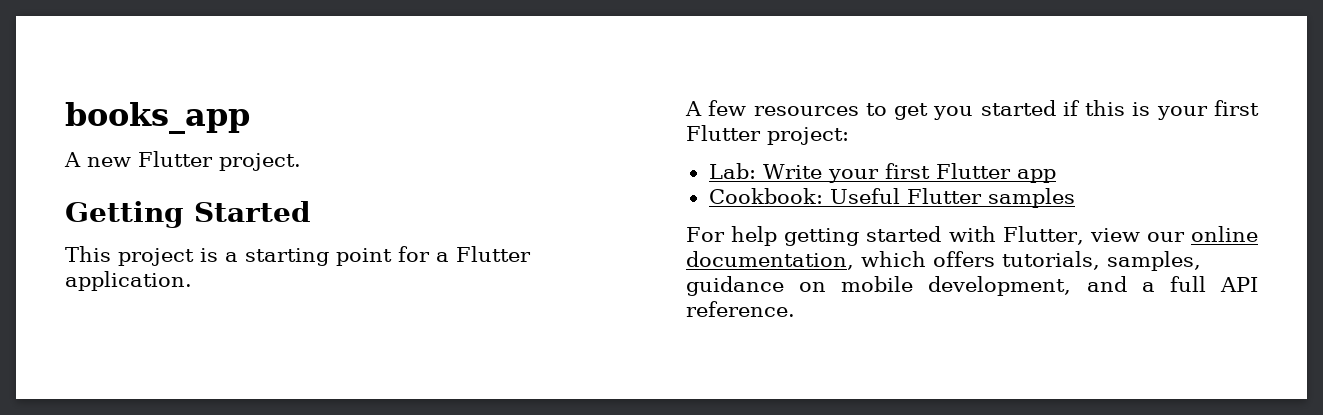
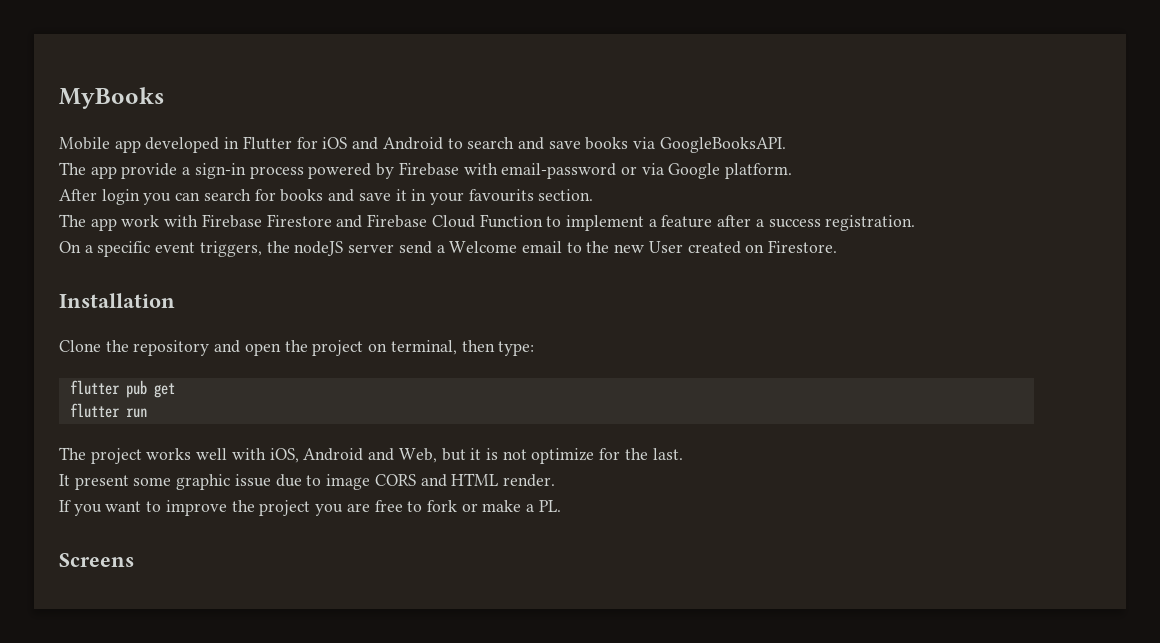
- books_app
- A new Flutter project.
- Getting Started
- This project is a starting point for a Flutter application.
- A few resources to get you started if this is your first Flutter project:
- Lab: Write your first Flutter app
- Cookbook: Useful Flutter samples
- For help getting started with Flutter, view our online documentation, which offers tutorials, samples, guidance on mobile development, and a full API reference.
+ MyBooks
+ Mobile app developed in Flutter for iOS and Android to search and save books via GoogleBooksAPI.
+ The app provide a sign-in process powered by Firebase with email-password or via Google platform.
+ After login you can search for books and save it in your favourits section.
+ The app work with Firebase Firestore and Firebase Cloud Function to implement a feature after a success registration.
+ On a specific event triggers, the nodeJS server send a Welcome email to the new User created on Firestore.
+ Installation
+ Clone the repository and open the project on terminal, then type:
+ flutter pub get
+ flutter run
+ The project works well with iOS, Android and Web, but it is not optimize for the last.
+ It present some graphic issue due to image CORS and HTML render.
+ If you want to improve the project you are free to fork or make a PL.
+ Screens

